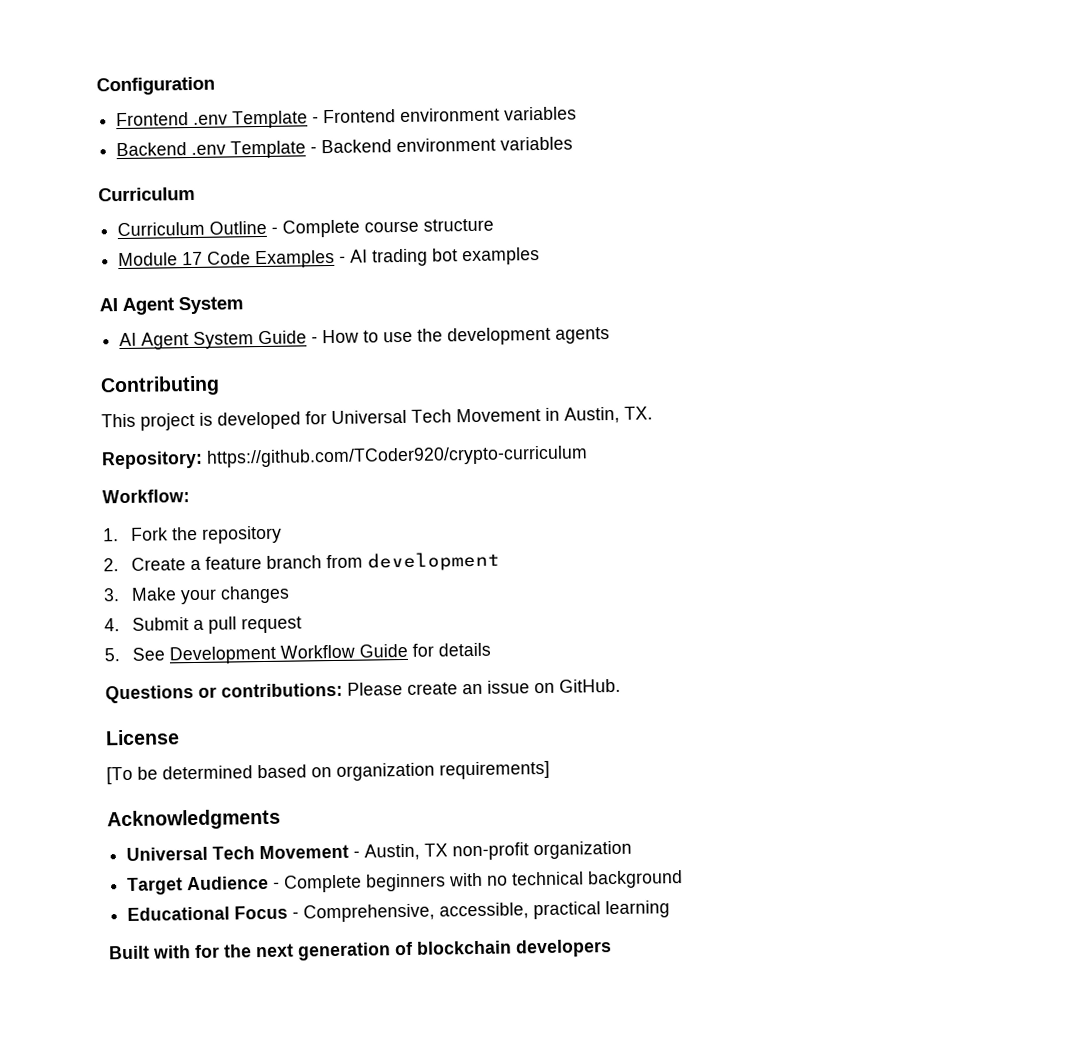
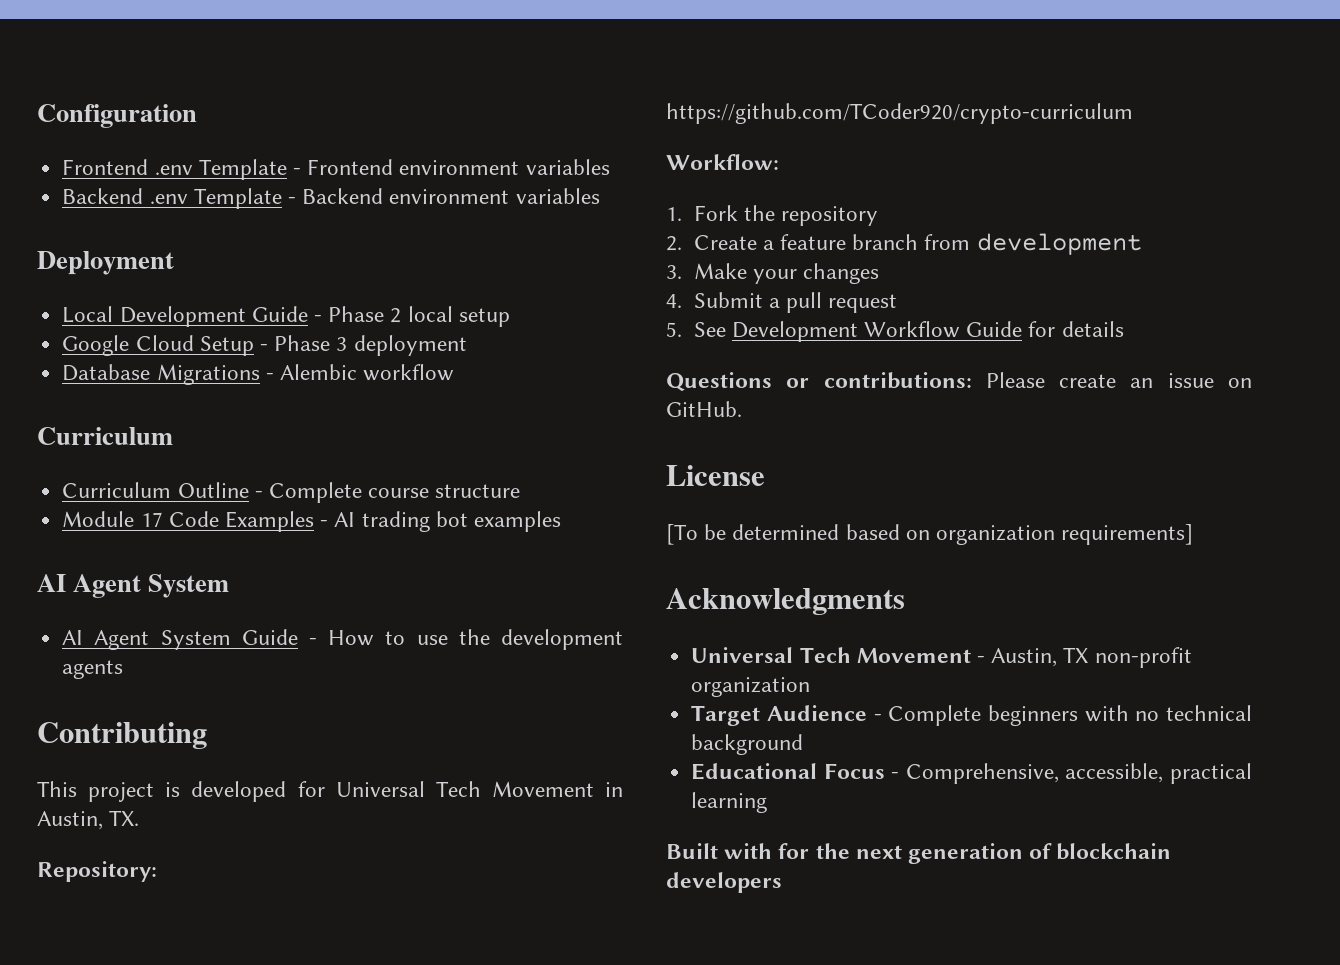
+ Deployment
+ Local Development Guide - Phase 2 local setup
+ Google Cloud Setup - Phase 3 deployment
+ Database Migrations - Alembic workflow

